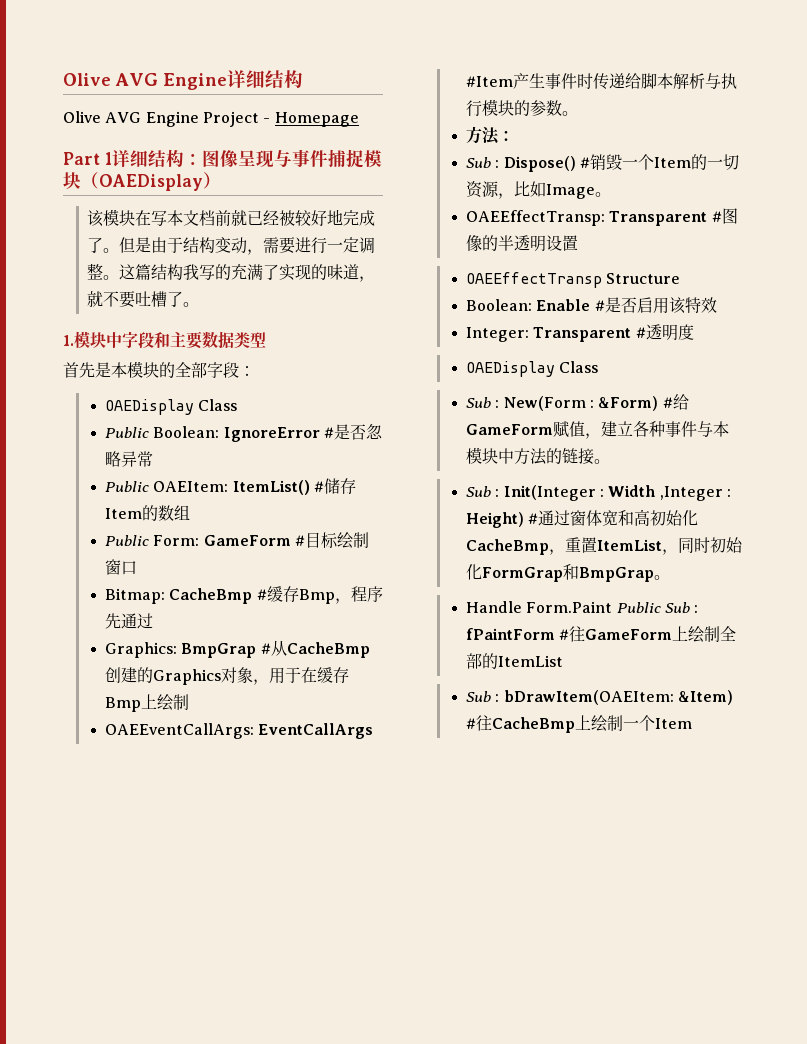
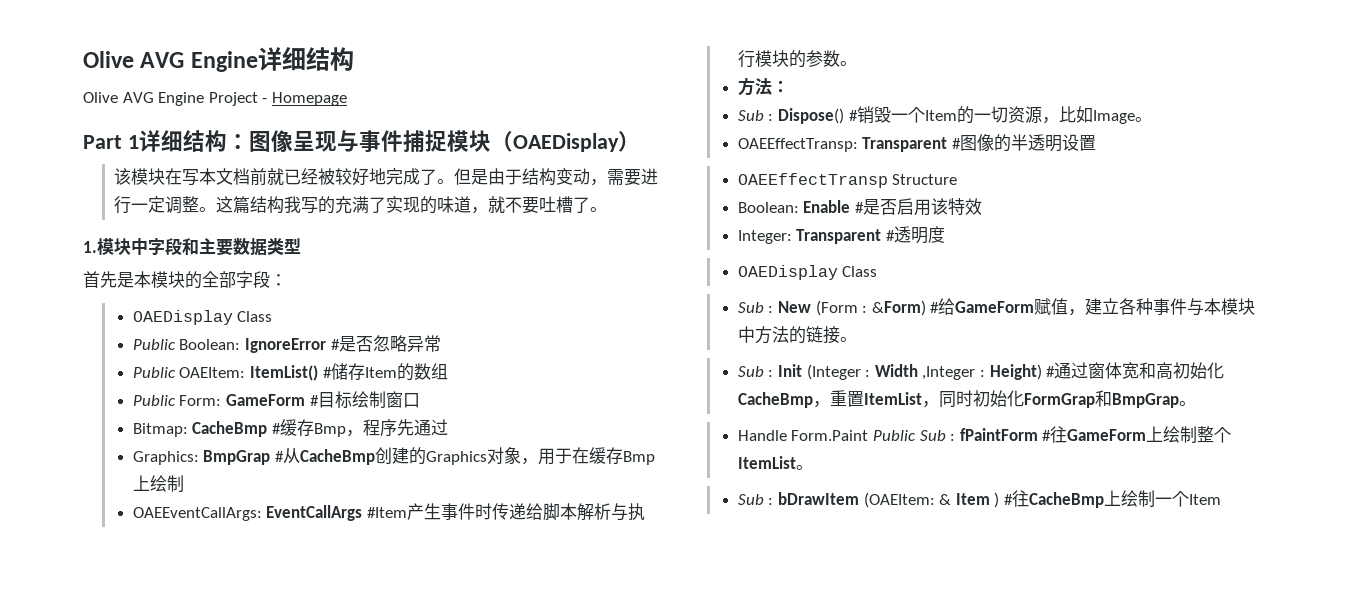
- Sub : New(Form : &Form) #给GameForm赋值，建立各种事件与本模块中方法的链接。
+ Sub : New (Form : &Form) #给GameForm赋值，建立各种事件与本模块中方法的链接。
- Sub : Init(Integer : Width ,Integer : Height) #通过窗体宽和高初始化CacheBmp，重置ItemList，同时初始化FormGrap和BmpGrap。
+ Sub : Init (Integer : Width ,Integer : Height) #通过窗体宽和高初始化CacheBmp，重置ItemList，同时初始化FormGrap和BmpGrap。
- Handle Form.Paint Public Sub : fPaintForm #往GameForm上绘制全部的ItemList
- Sub : bDrawItem(OAEItem: &Item) #往CacheBmp上绘制一个Item
+ Handle Form.Paint Public Sub : fPaintForm #往GameForm上绘制整个ItemList。
+ Sub : bDrawItem (OAEItem: & Item ) #往CacheBmp上绘制一个Item

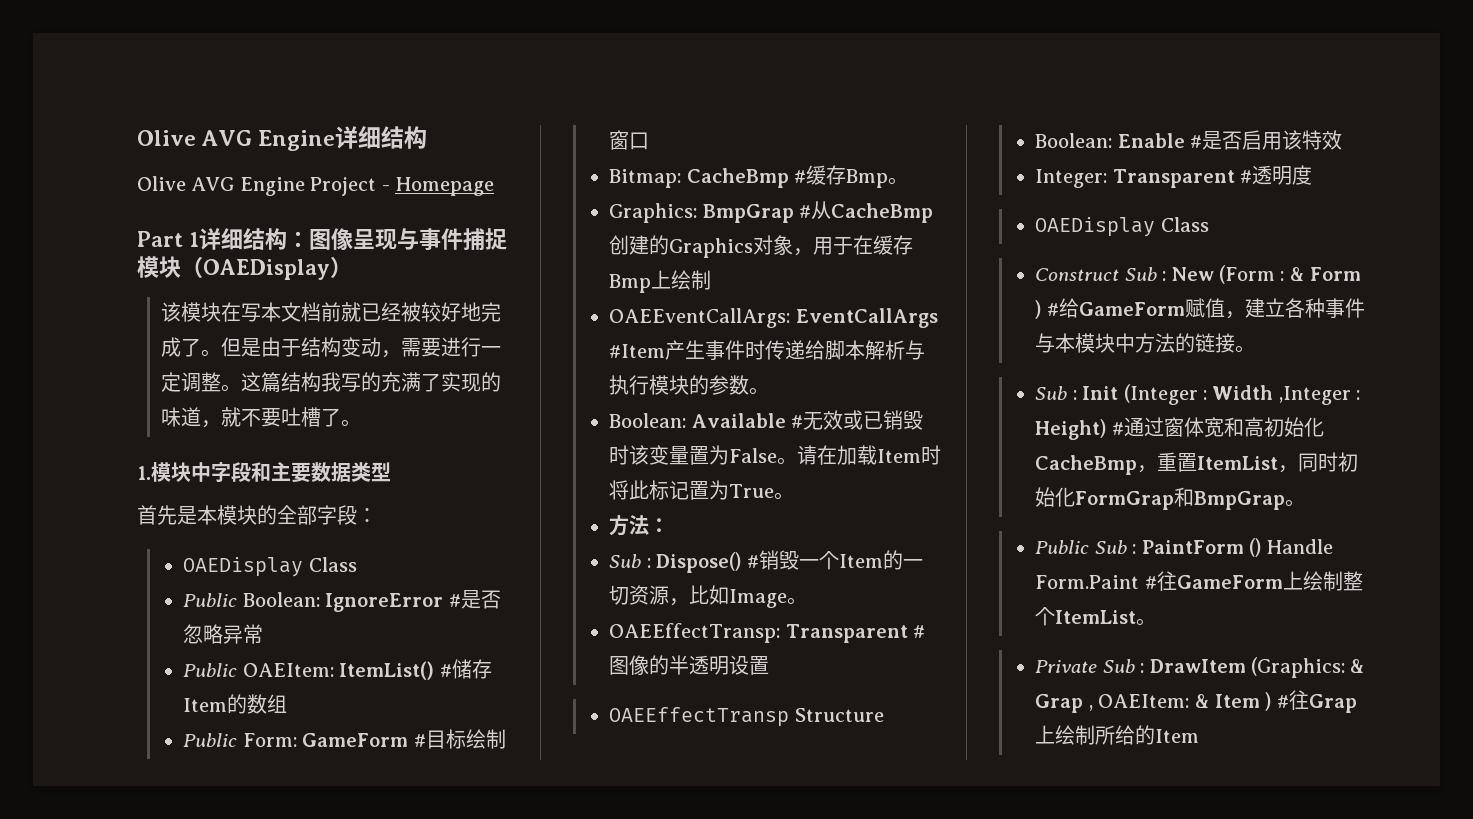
- Bitmap: CacheBmp #缓存Bmp，程序先通过
+ Bitmap: CacheBmp #缓存Bmp。
+ Boolean: Available #无效或已销毁时该变量置为False。请在加载Item时将此标记置为True。
- Sub : New (Form : &Form) #给GameForm赋值，建立各种事件与本模块中方法的链接。
+ Construct Sub : New (Form : & Form ) #给GameForm赋值，建立各种事件与本模块中方法的链接。
- Handle Form.Paint Public Sub : fPaintForm #往GameForm上绘制整个ItemList。
+ Public Sub : PaintForm () Handle Form.Paint #往GameForm上绘制整个ItemList。
- Sub : bDrawItem (OAEItem: & Item ) #往CacheBmp上绘制一个Item
+ Private Sub : DrawItem (Graphics: & Grap , OAEItem: & Item ) #往Grap上绘制所给的Item

